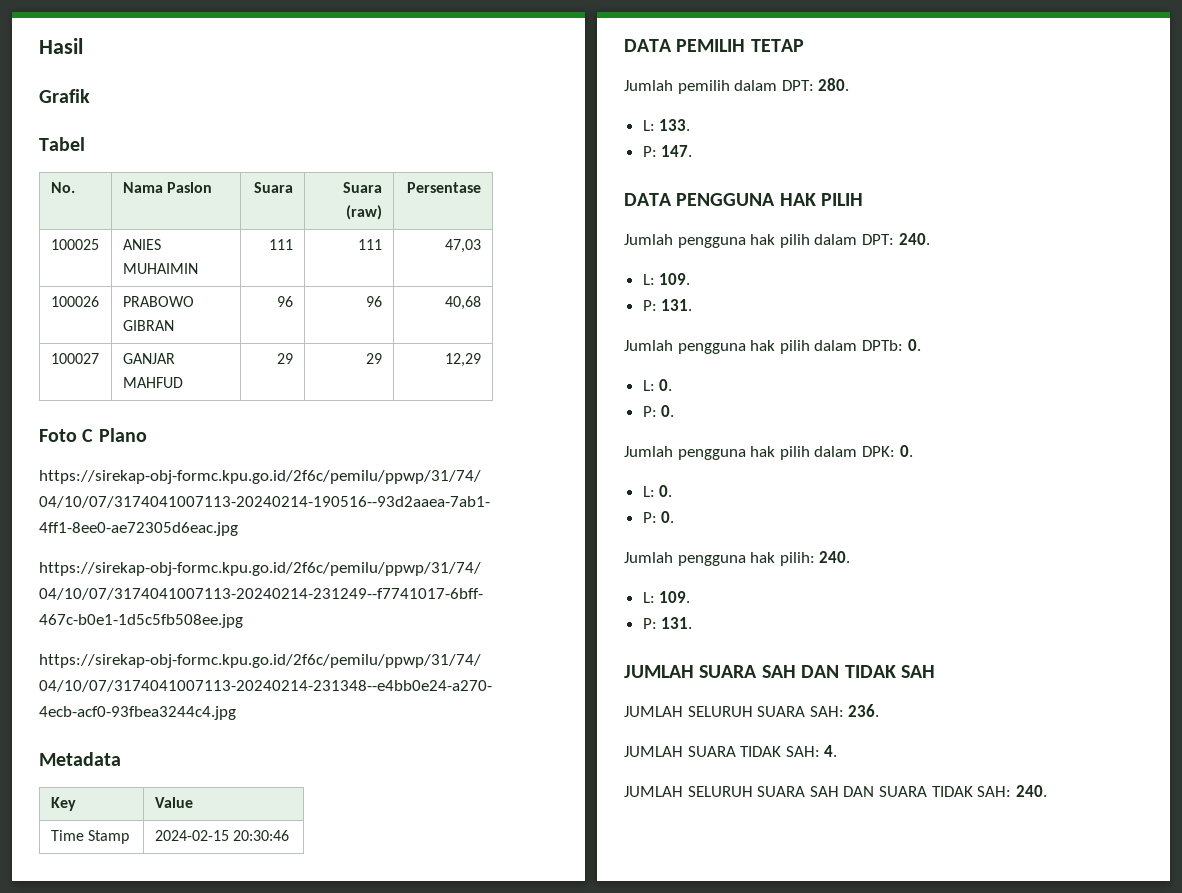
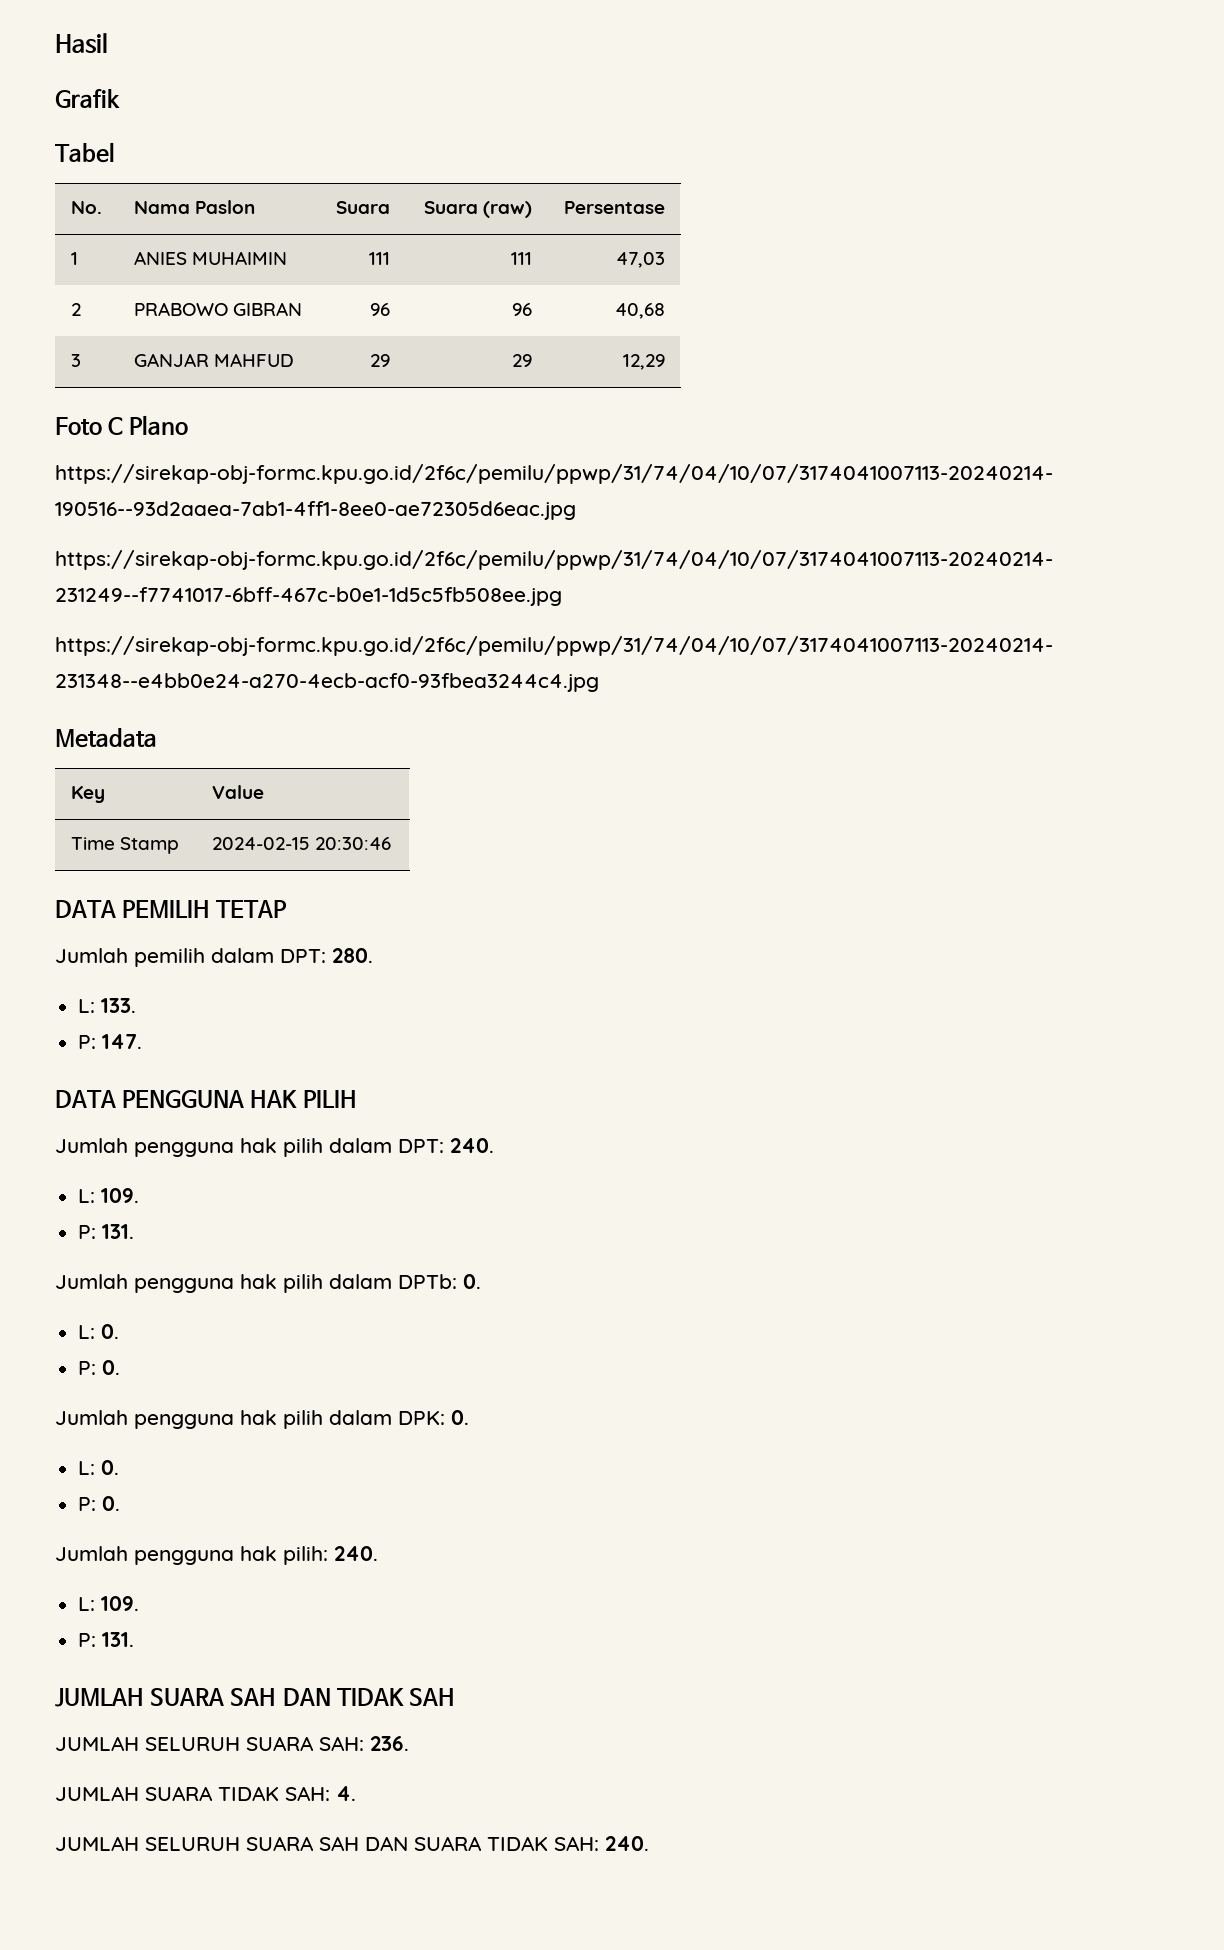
- 100025 | ANIES MUHAIMIN | 111 | 111 | 47,03
+ 1 | ANIES MUHAIMIN | 111 | 111 | 47,03
- 100026 | PRABOWO GIBRAN | 96 | 96 | 40,68
+ 2 | PRABOWO GIBRAN | 96 | 96 | 40,68
- 100027 | GANJAR MAHFUD | 29 | 29 | 12,29
+ 3 | GANJAR MAHFUD | 29 | 29 | 12,29

